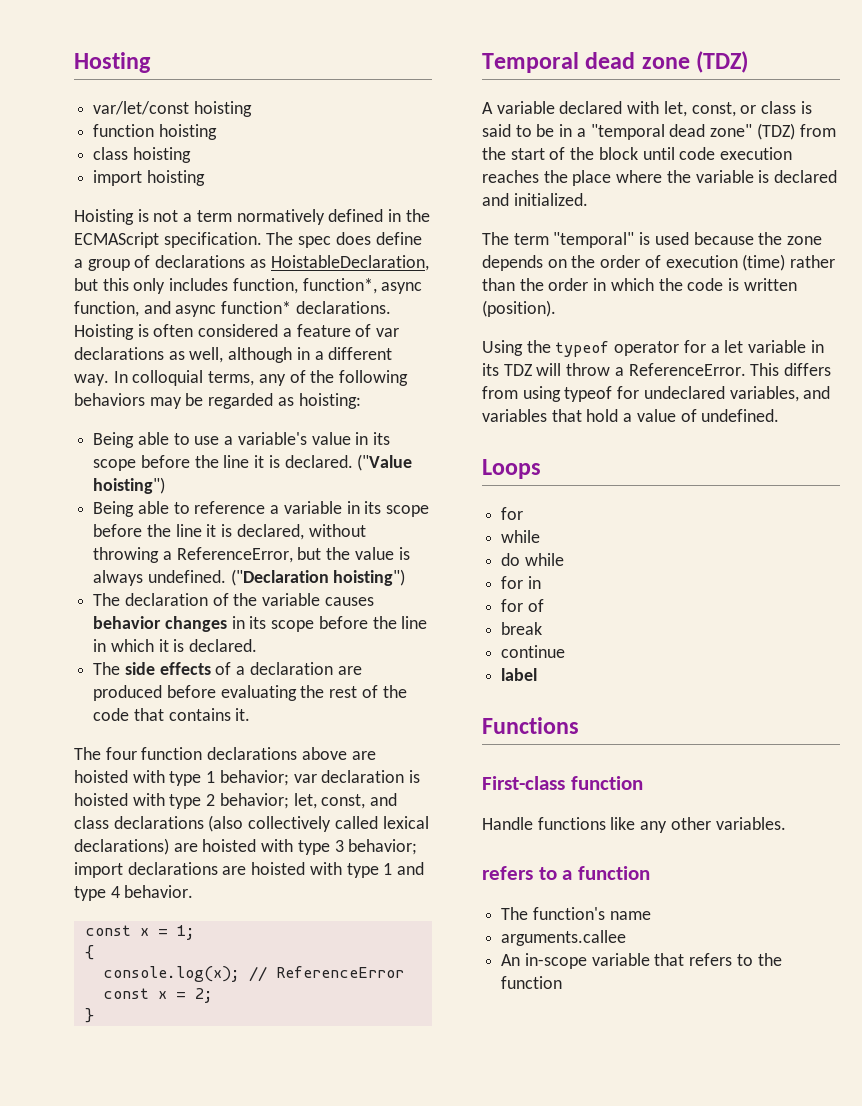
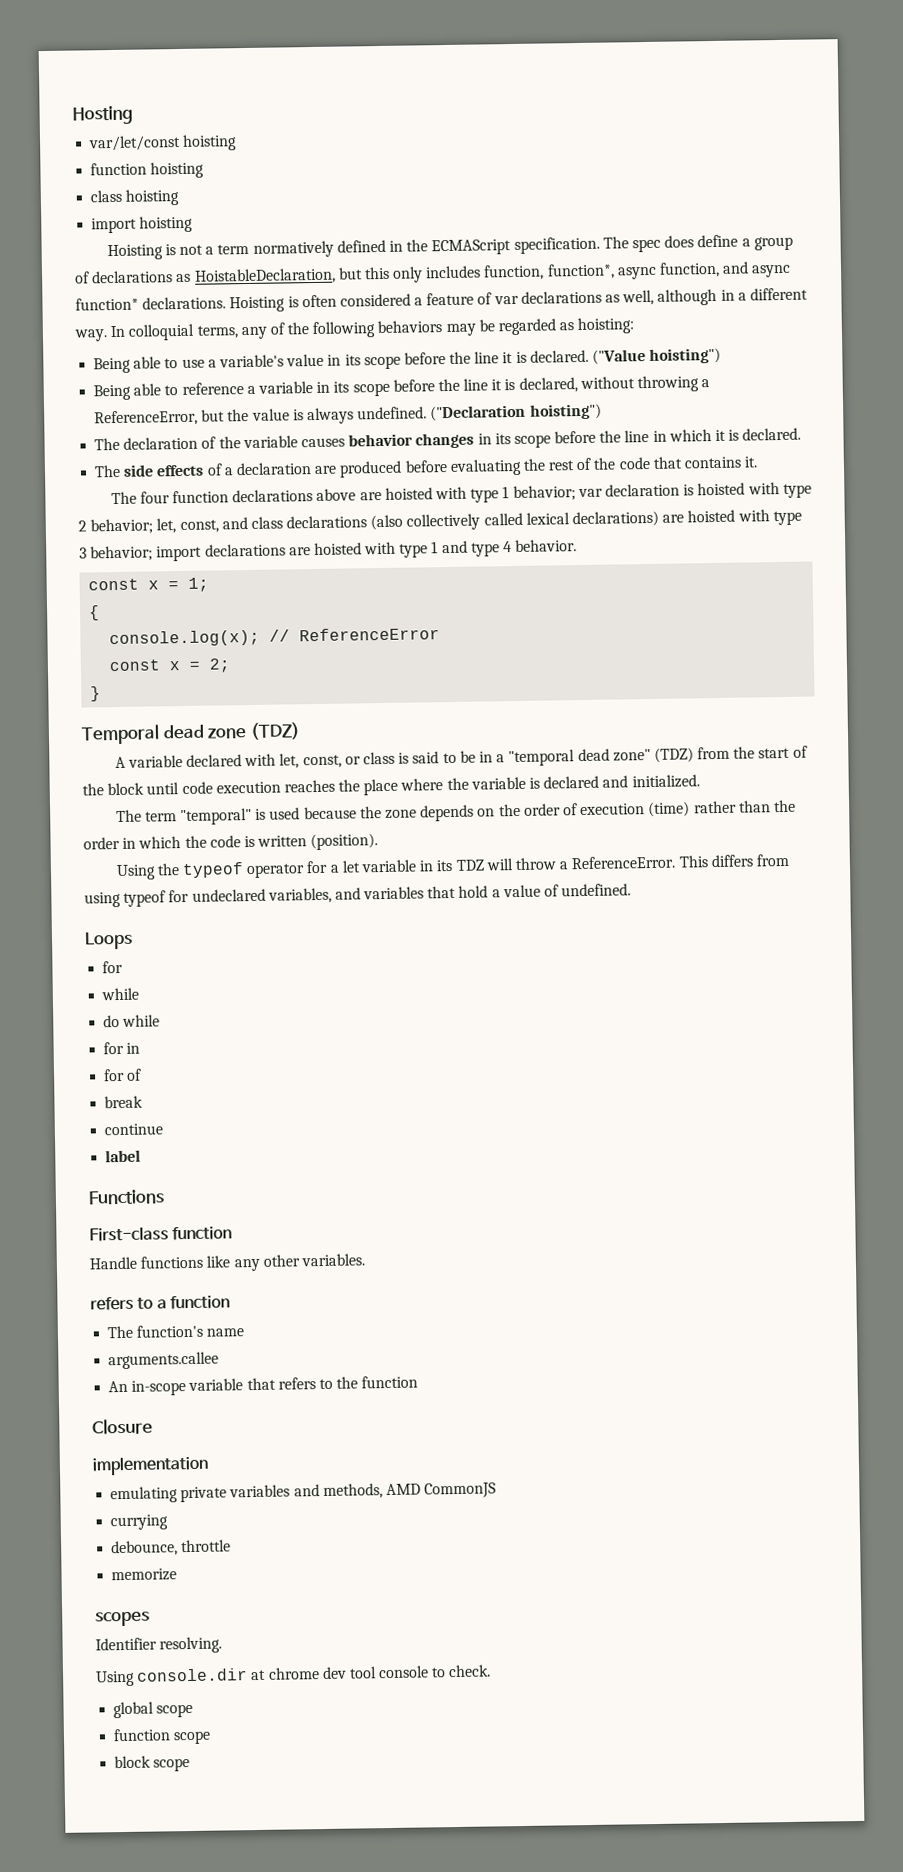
+ Closure
+ implementation
+ emulating private variables and methods, AMD CommonJS
+ currying
+ debounce, throttle
+ memorize
+ scopes
+ Identifier resolving.
+ Using console.dir at chrome dev tool console to check.
+ global scope
+ function scope
+ block scope

